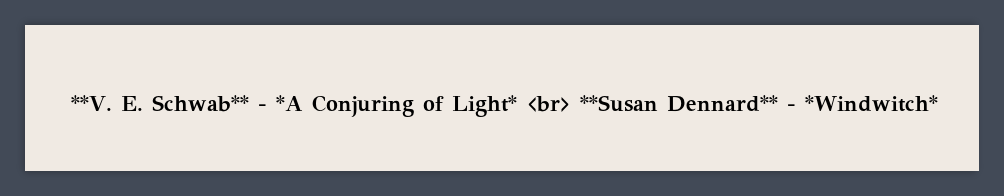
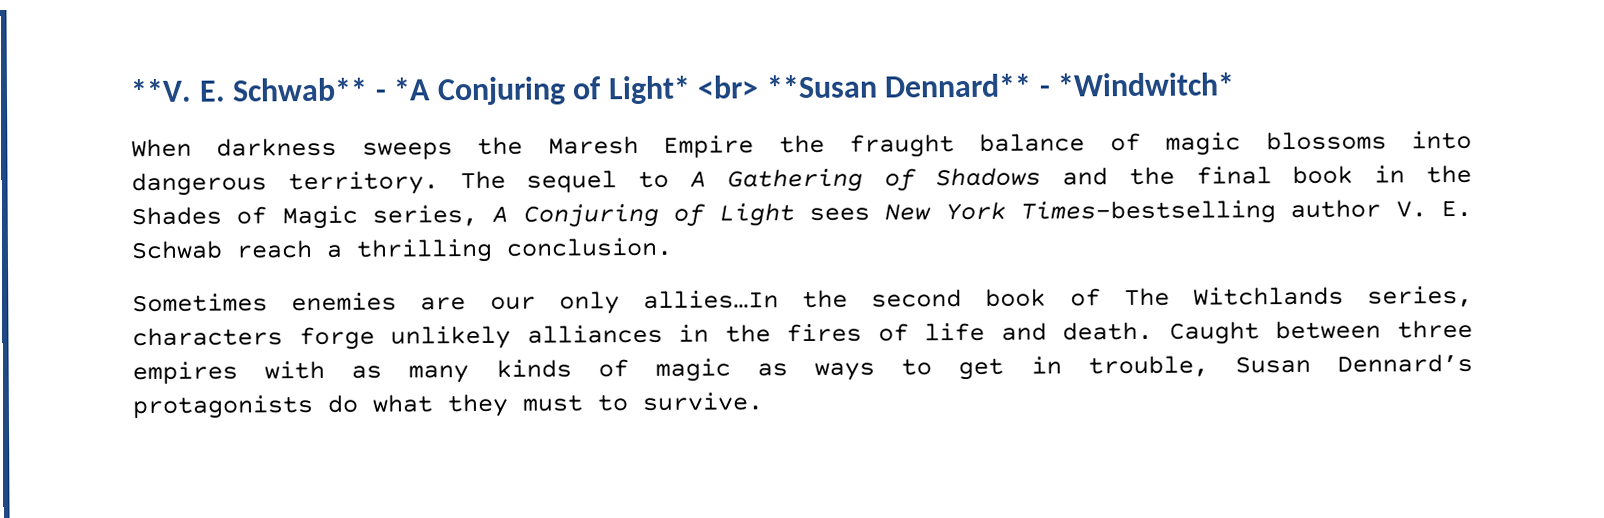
+ When darkness sweeps the Maresh Empire the fraught balance of magic blossoms into dangerous territory. The sequel to A Gathering of Shadows and the final book in the Shades of Magic series, A Conjuring of Light sees New York Times-bestselling author V. E. Schwab reach a thrilling conclusion.
+ Sometimes enemies are our only allies…In the second book of The Witchlands series, characters forge unlikely alliances in the fires of life and death. Caught between three empires with as many kinds of magic as ways to get in trouble, Susan Dennard’s protagonists do what they must to survive.

